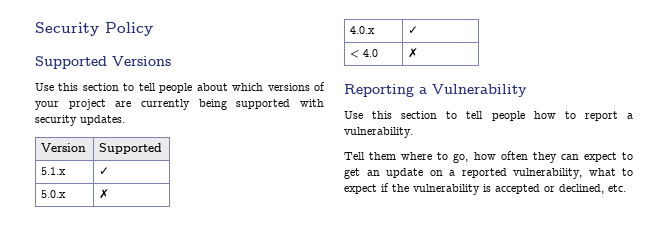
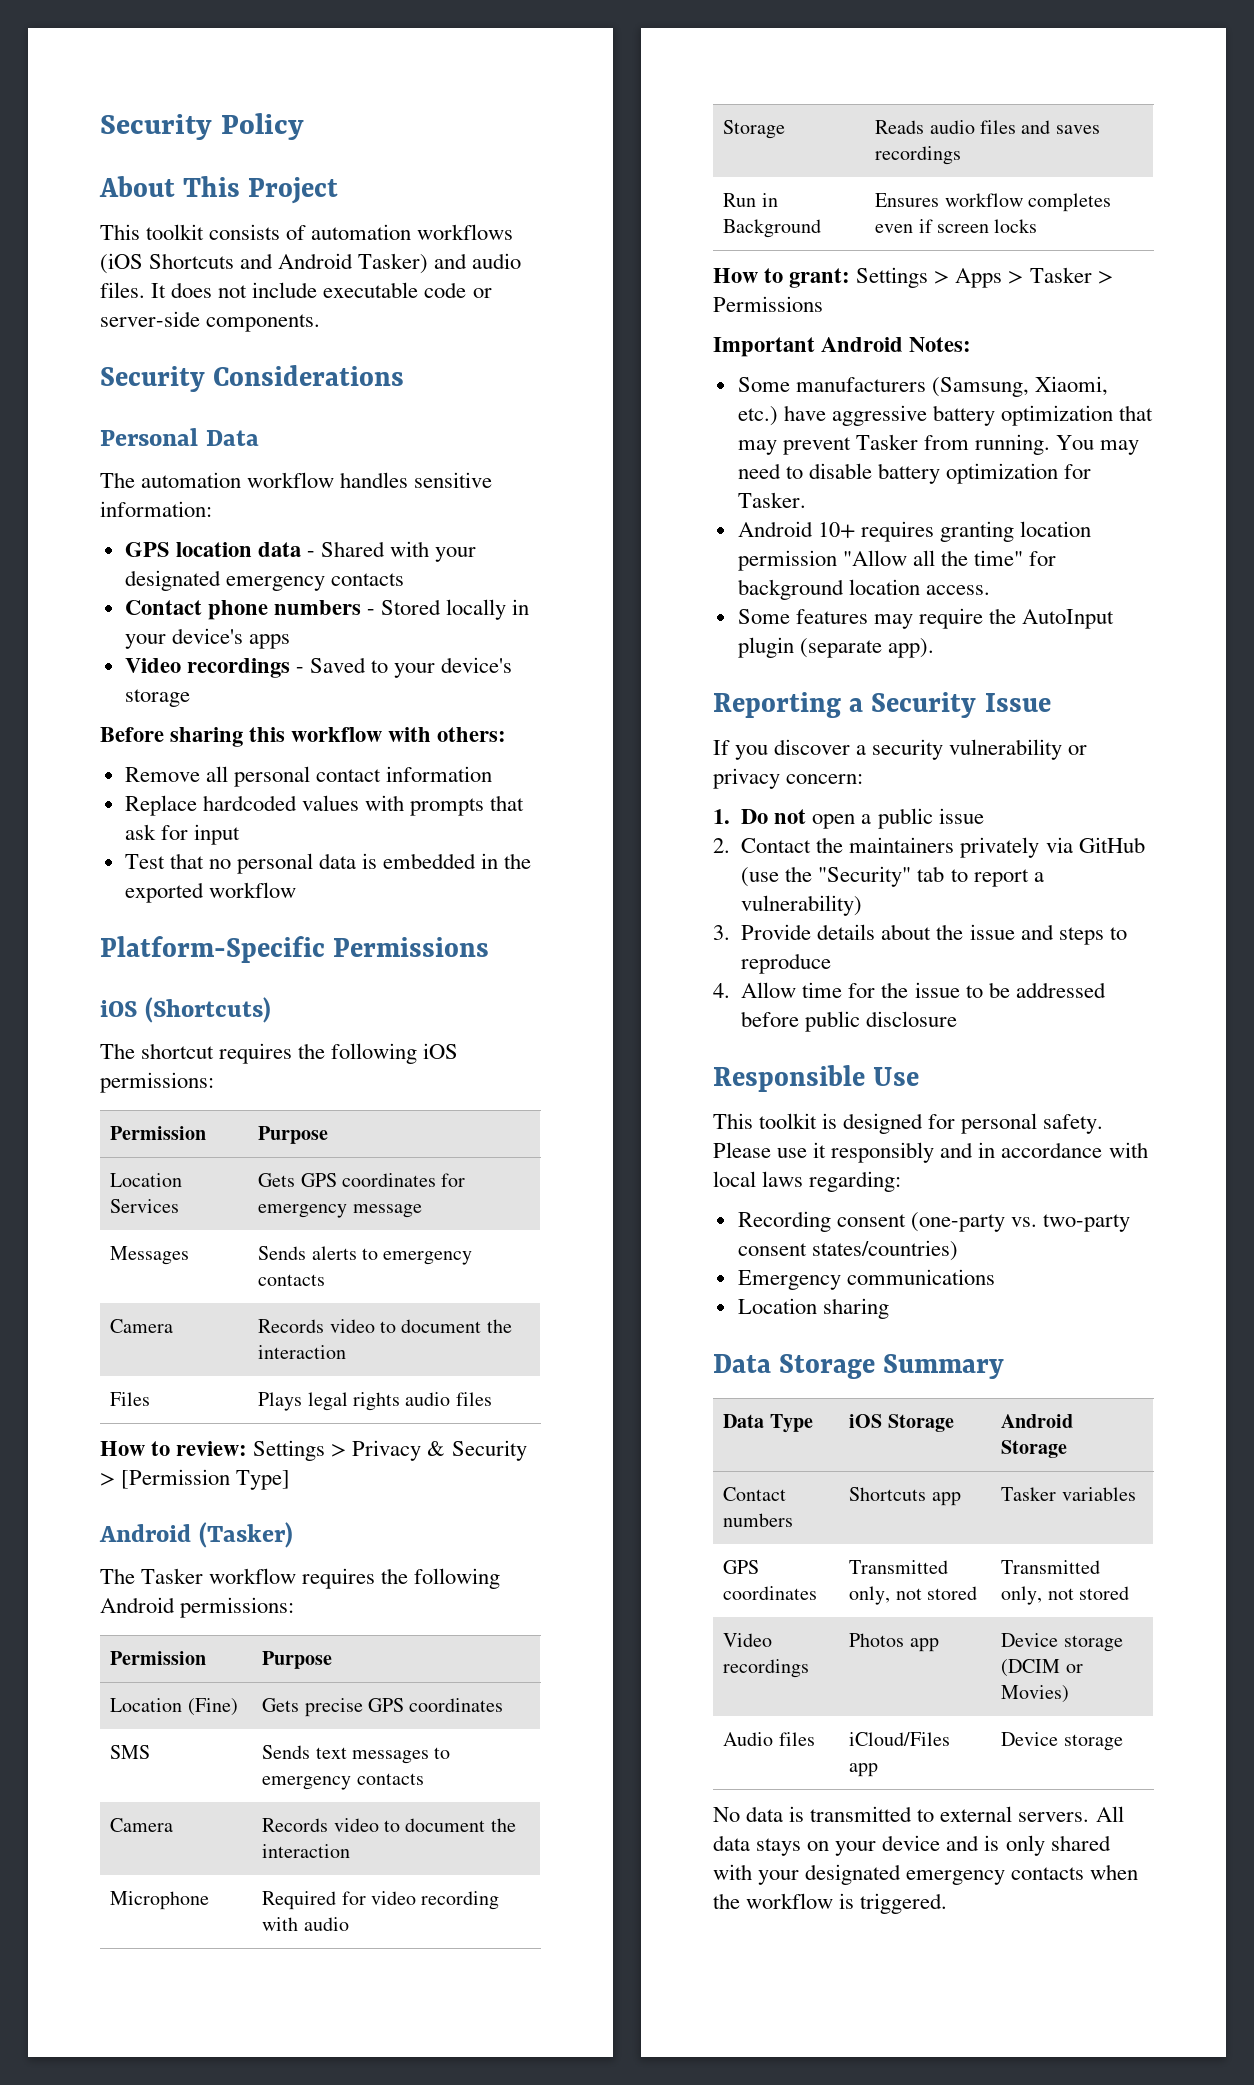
- Supported Versions
- Use this section to tell people about which versions of your project are currently being supported with security updates.
- Version | Supported
- 5.1.x | ✓
- 5.0.x | ✗
- 4.0.x | ✓
- < 4.0 | ✗
- Reporting a Vulnerability
- Use this section to tell people how to report a vulnerability.
- Tell them where to go, how often they can expect to get an update on a reported vulnerability, what to expect if the vulnerability is accepted or declined, etc.
+ About This Project
+ This toolkit consists of automation workflows (iOS Shortcuts and Android Tasker) and audio files. It does not include executable code or server-side components.
+ Security Considerations
+ Personal Data
+ The automation workflow handles sensitive information:
+ GPS location data - Shared with your designated emergency contacts
+ Contact phone numbers - Stored locally in your device's apps
+ Video recordings - Saved to your device's storage
+ Before sharing this workflow with others:
+ Remove all personal contact information
+ Replace hardcoded values with prompts that ask for input
+ Test that no personal data is embedded in the exported workflow
+ Platform-Specific Permissions
+ iOS (Shortcuts)
+ The shortcut requires the following iOS permissions:
+ Permission | Purpose
+ Location Services | Gets GPS coordinates for emergency message
+ Messages | Sends alerts to emergency contacts
+ Camera | Records video to document the interaction
+ Files | Plays legal rights audio files
+ How to review: Settings > Privacy & Security > [Permission Type]
+ Android (Tasker)
+ The Tasker workflow requires the following Android permissions:
+ Permission | Purpose
+ Location (Fine) | Gets precise GPS coordinates
+ SMS | Sends text messages to emergency contacts
+ Camera | Records video to document the interaction
+ Microphone | Required for video recording with audio
+ Storage | Reads audio files and saves recordings
+ Run in Background | Ensures workflow completes even if screen locks
+ How to grant: Settings > Apps > Tasker > Permissions
+ Important Android Notes:
+ Some manufacturers (Samsung, Xiaomi, etc.) have aggressive battery optimization that may prevent Tasker from running. You may need to disable battery optimization for Tasker.
+ Android 10+ requires granting location permission "Allow all the time" for background location access.
+ Some features may require the AutoInput plugin (separate app).
+ Reporting a Security Issue
+ If you discover a security vulnerability or privacy concern:
+ 1. Do not open a public issue
+ 2. Contact the maintainers privately via GitHub (use the "Security" tab to report a vulnerability)
+ 3. Provide details about the issue and steps to reproduce
+ 4. Allow time for the issue to be addressed before public disclosure
+ Responsible Use
+ This toolkit is designed for personal safety. Please use it responsibly and in accordance with local laws regarding:
+ Recording consent (one-party vs. two-party consent states/countries)
+ Emergency communications
+ Location sharing
+ Data Storage Summary
+ Data Type | iOS Storage | Android Storage
+ Contact numbers | Shortcuts app | Tasker variables
+ GPS coordinates | Transmitted only, not stored | Transmitted only, not stored
+ Video recordings | Photos app | Device storage (DCIM or Movies)
+ Audio files | iCloud/Files app | Device storage
+ No data is transmitted to external servers. All data stays on your device and is only shared with your designated emergency contacts when the workflow is triggered.

